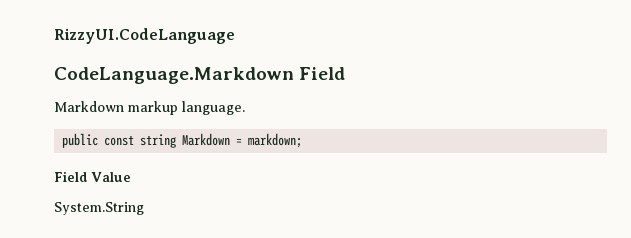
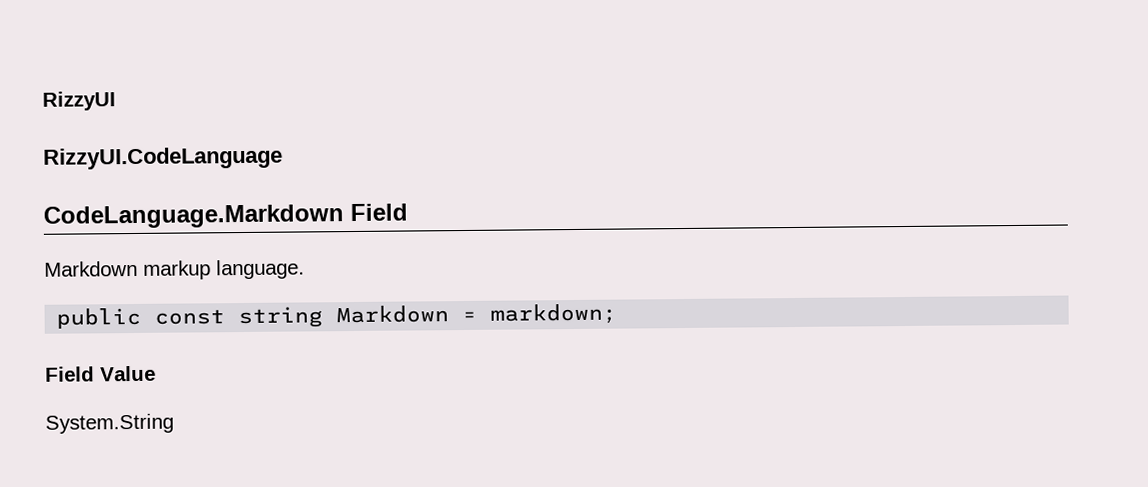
+ RizzyUI

